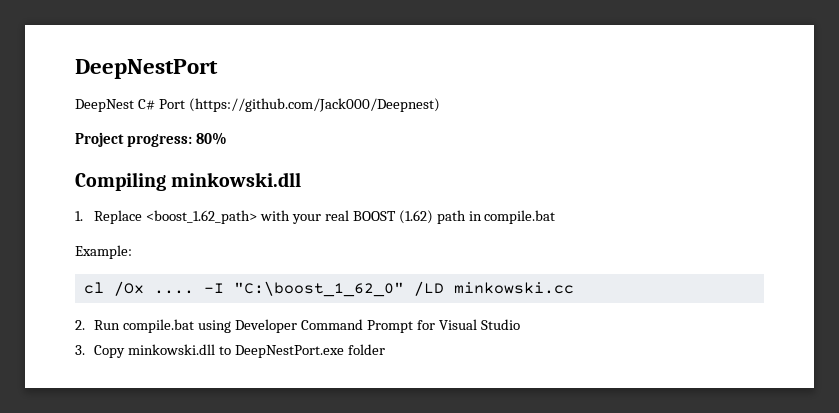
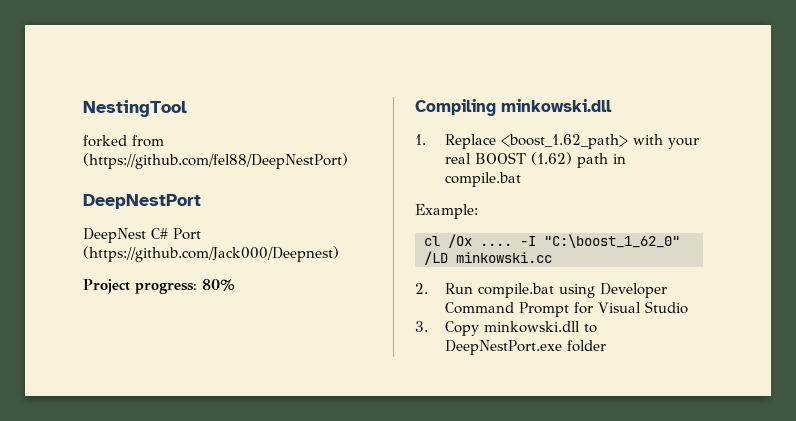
+ NestingTool
+ forked from (https://github.com/fel88/DeepNestPort)

